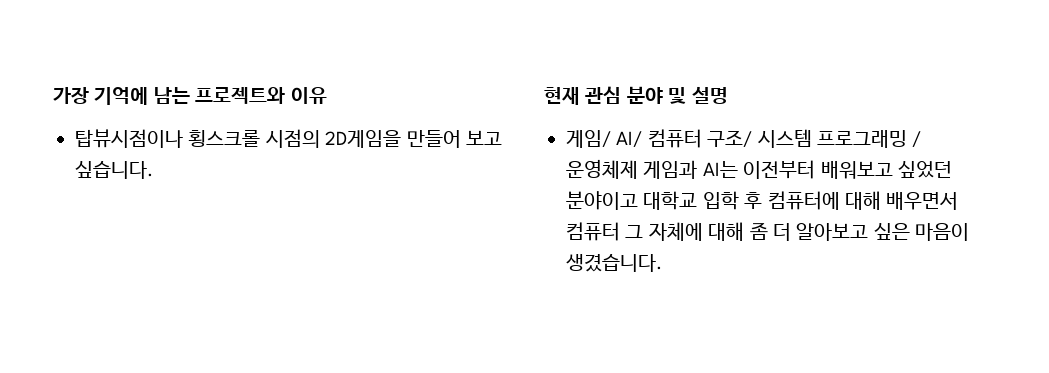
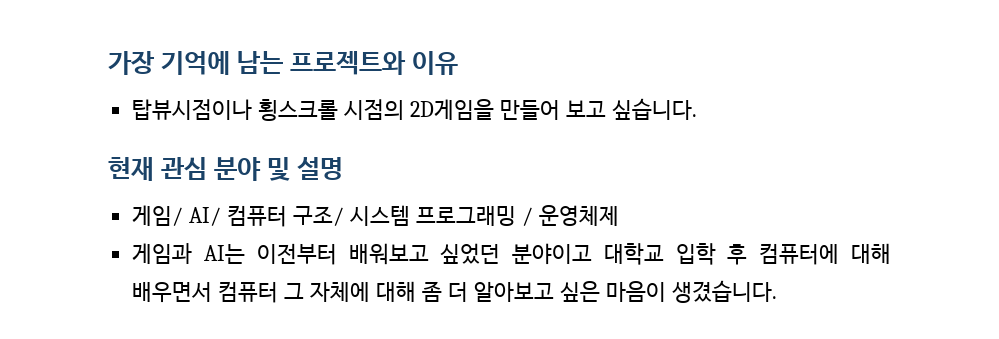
- 게임/ AI/ 컴퓨터 구조/ 시스템 프로그래밍 / 운영체제 게임과 AI는 이전부터 배워보고 싶었던 분야이고 대학교 입학 후 컴퓨터에 대해 배우면서 컴퓨터 그 자체에 대해 좀 더 알아보고 싶은 마음이 생겼습니다.
+ 게임/ AI/ 컴퓨터 구조/ 시스템 프로그래밍 / 운영체제
+ 게임과 AI는 이전부터 배워보고 싶었던 분야이고 대학교 입학 후 컴퓨터에 대해 배우면서 컴퓨터 그 자체에 대해 좀 더 알아보고 싶은 마음이 생겼습니다.

